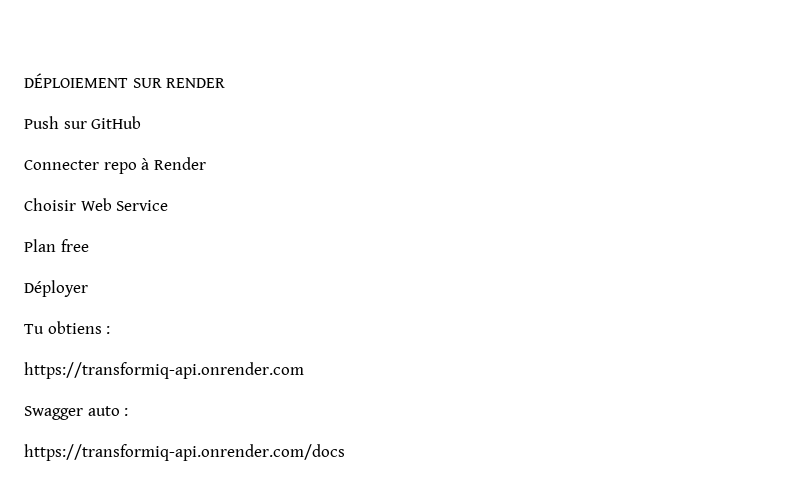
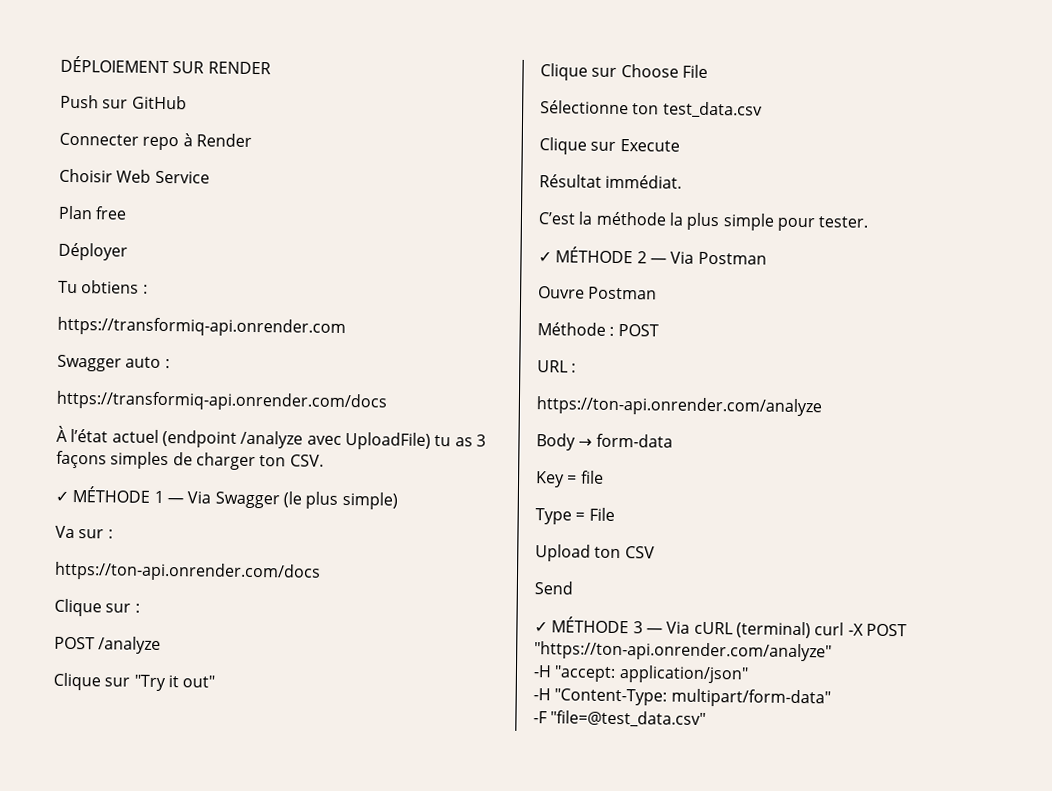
+ À l’état actuel (endpoint /analyze avec UploadFile) tu as 3 façons simples de charger ton CSV.
+ ✓ MÉTHODE 1 — Via Swagger (le plus simple)
+ Va sur :
+ https://ton-api.onrender.com/docs
+ Clique sur :
+ POST /analyze
+ Clique sur "Try it out"
+ Clique sur Choose File
+ Sélectionne ton test_data.csv
+ Clique sur Execute
+ Résultat immédiat.
+ C’est la méthode la plus simple pour tester.
+ ✓ MÉTHODE 2 — Via Postman
+ Ouvre Postman
+ Méthode : POST
+ URL :
+ https://ton-api.onrender.com/analyze
+ Body → form-data
+ Key = file
+ Type = File
+ Upload ton CSV
+ Send
+ ✓ MÉTHODE 3 — Via cURL (terminal) curl -X POST "https://ton-api.onrender.com/analyze"
+ -H "accept: application/json"
+ -H "Content-Type: multipart/form-data"
+ -F "file=@test_data.csv"

